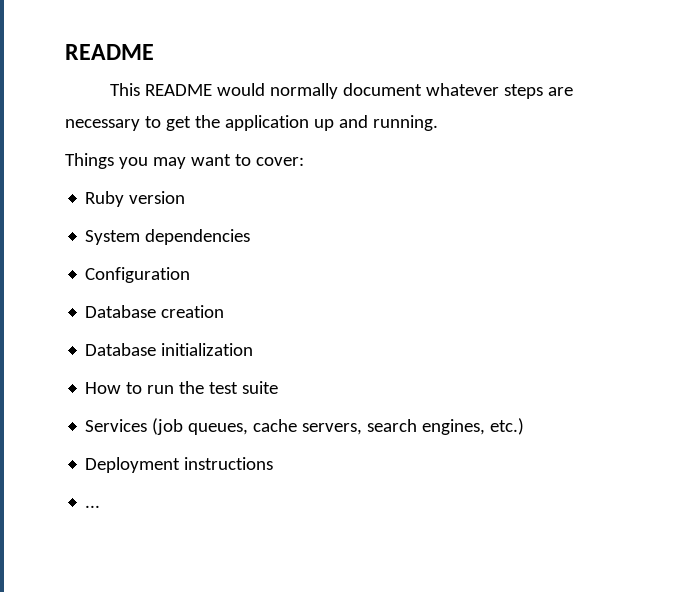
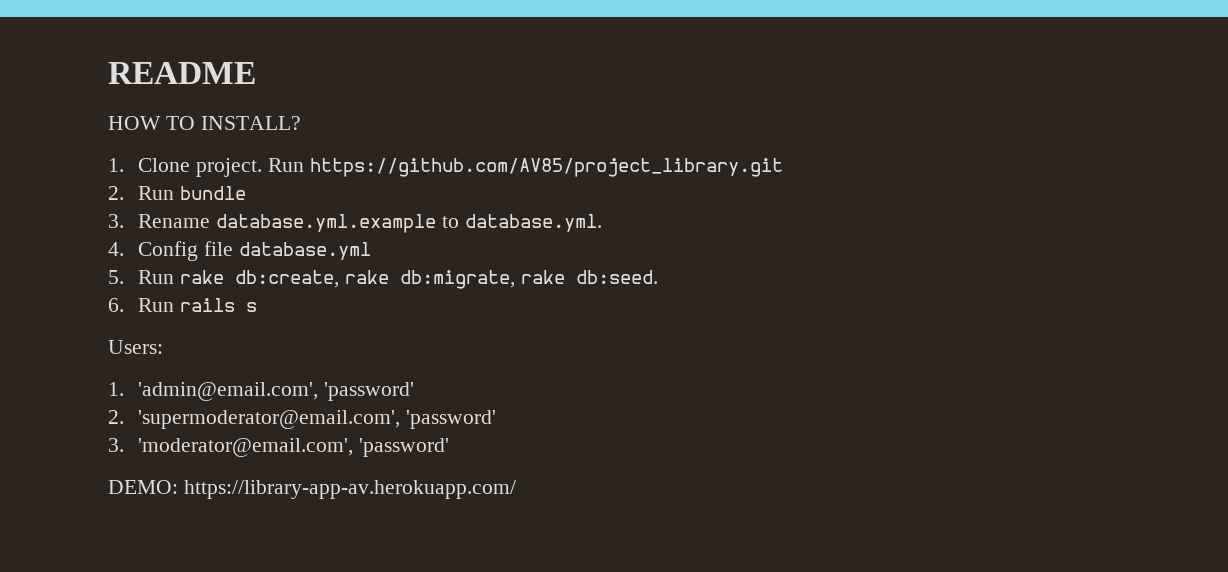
- This README would normally document whatever steps are necessary to get the application up and running.
- Things you may want to cover:
- Ruby version
- System dependencies
- Configuration
- Database creation
- Database initialization
- How to run the test suite
- Services (job queues, cache servers, search engines, etc.)
- Deployment instructions
- ...
+ HOW TO INSTALL?
+ 1. Clone project. Run https://github.com/AV85/project_library.git
+ 2. Run bundle
+ 3. Rename database.yml.example to database.yml.
+ 4. Config file database.yml
+ 5. Run rake db:create, rake db:migrate, rake db:seed.
+ 6. Run rails s
+ Users:
+ 1. 'admin@email.com', 'password'
+ 2. 'supermoderator@email.com', 'password'
+ 3. 'moderator@email.com', 'password'
+ DEMO: https://library-app-av.herokuapp.com/

